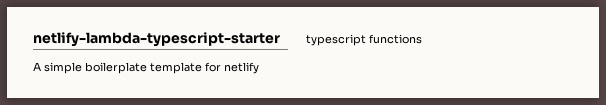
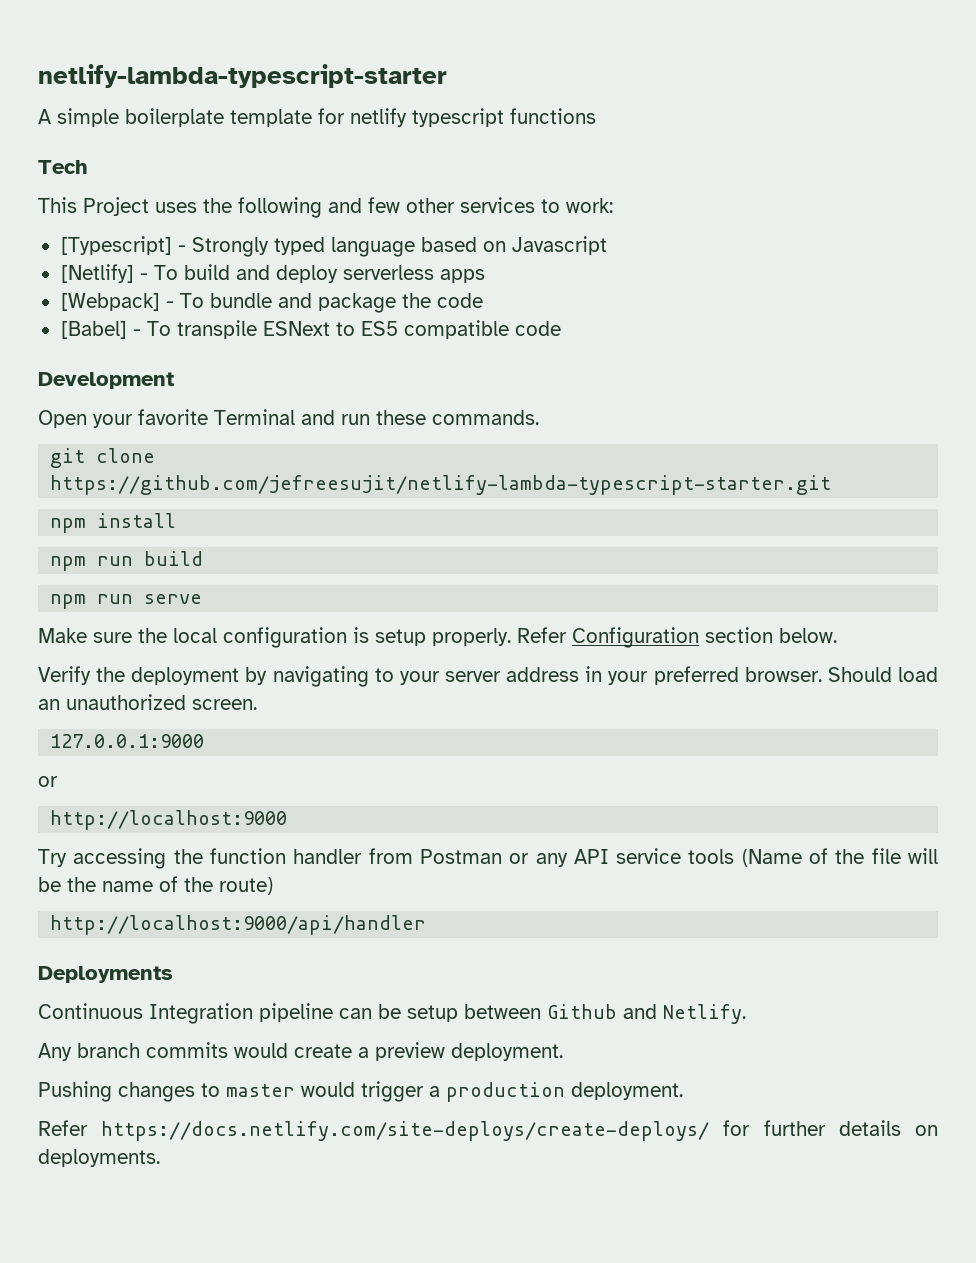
+ Tech
+ This Project uses the following and few other services to work:
+ [Typescript] - Strongly typed language based on Javascript
+ [Netlify] - To build and deploy serverless apps
+ [Webpack] - To bundle and package the code
+ [Babel] - To transpile ESNext to ES5 compatible code
+ Development
+ Open your favorite Terminal and run these commands.
+ git clone https://github.com/jefreesujit/netlify-lambda-typescript-starter.git
+ npm install
+ npm run build
+ npm run serve
+ Make sure the local configuration is setup properly. Refer Configuration section below.
+ Verify the deployment by navigating to your server address in your preferred browser. Should load an unauthorized screen.
+ 127.0.0.1:9000
+ or
+ http://localhost:9000
+ Try accessing the function handler from Postman or any API service tools (Name of the file will be the name of the route)
+ http://localhost:9000/api/handler
+ Deployments
+ Continuous Integration pipeline can be setup between Github and Netlify.
+ Any branch commits would create a preview deployment.
+ Pushing changes to master would trigger a production deployment.
+ Refer https://docs.netlify.com/site-deploys/create-deploys/ for further details on deployments.

